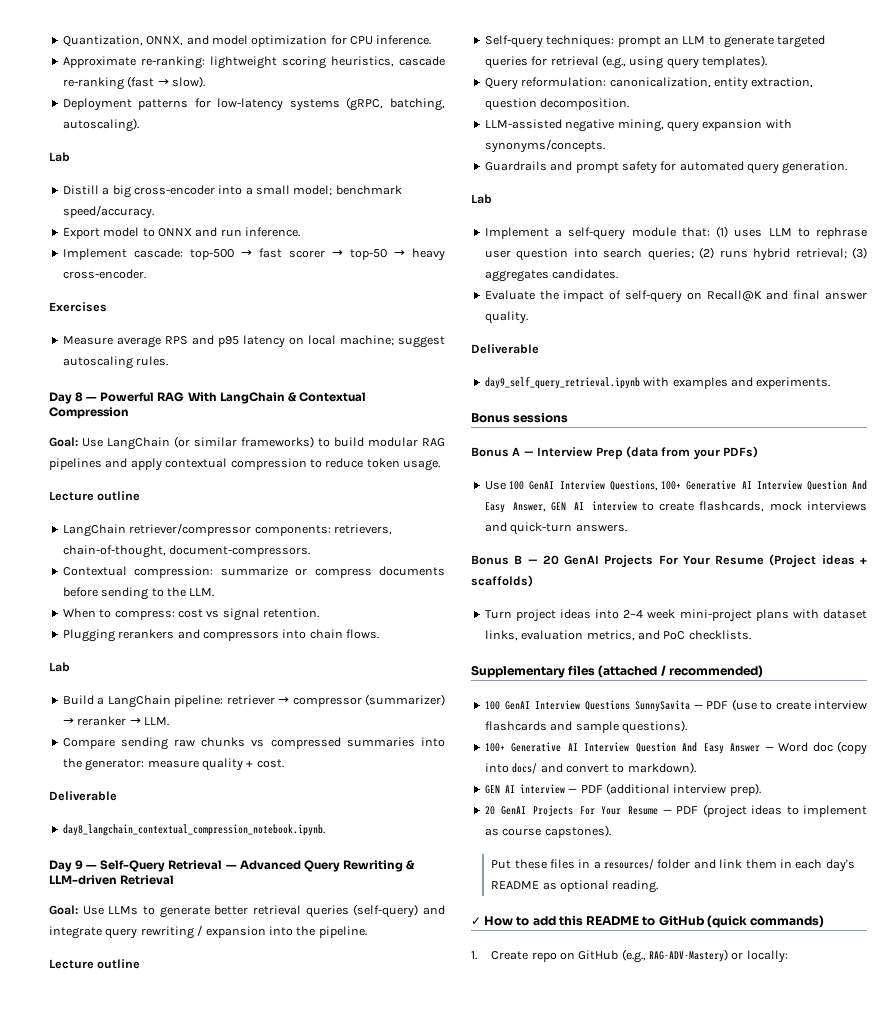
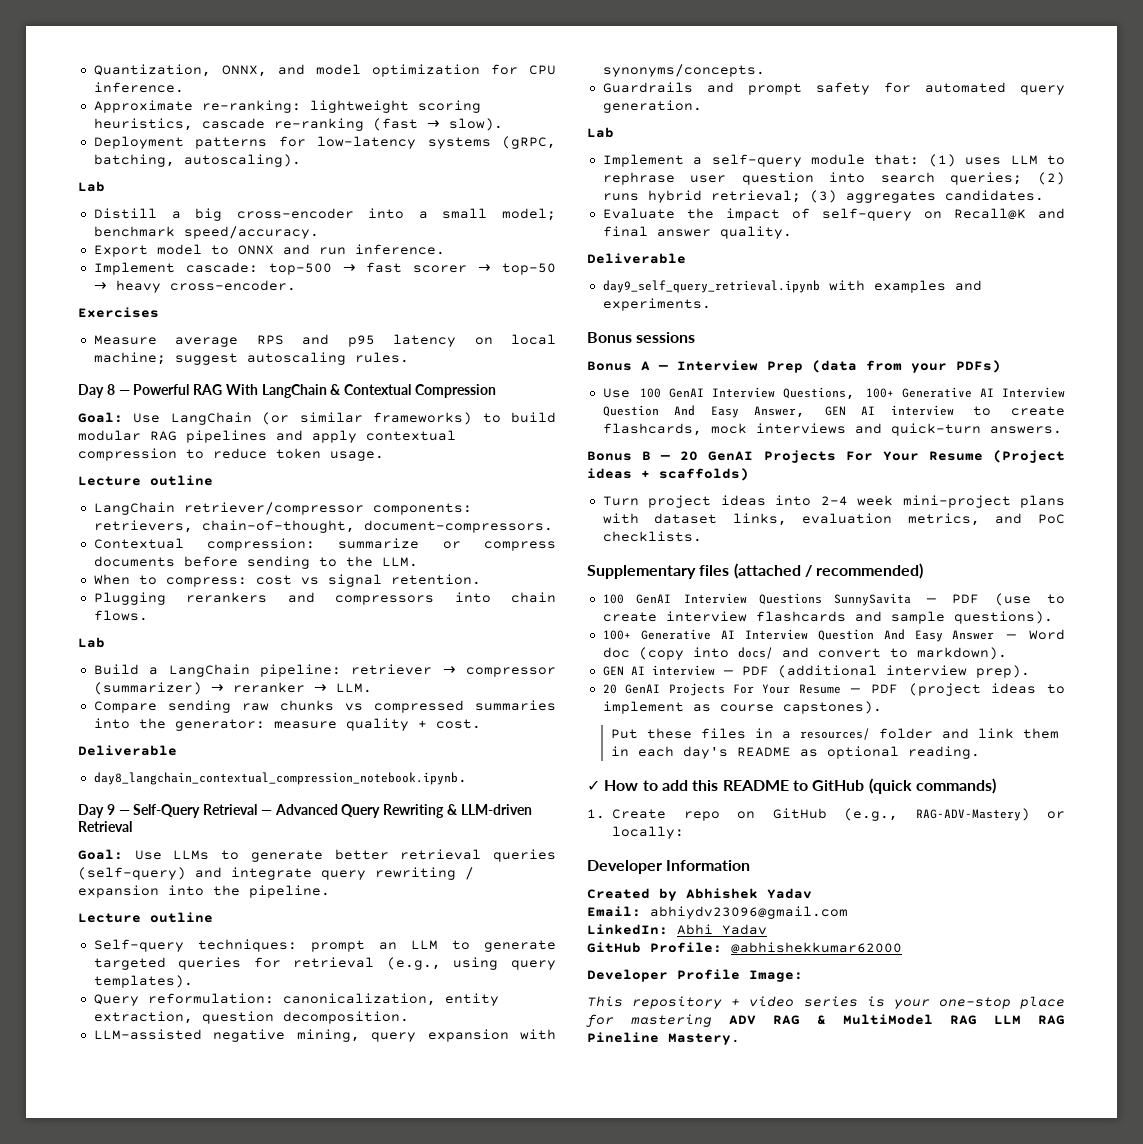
+ Developer Information
+ Created by Abhishek Yadav
+ Email: abhiydv23096@gmail.com
+ LinkedIn: Abhi Yadav
+ GitHub Profile: @abhishekkumar62000
+ Developer Profile Image:
+ This repository + video series is your one-stop place for mastering ADV RAG & MultiModel RAG LLM RAG Pineline Mastery.

